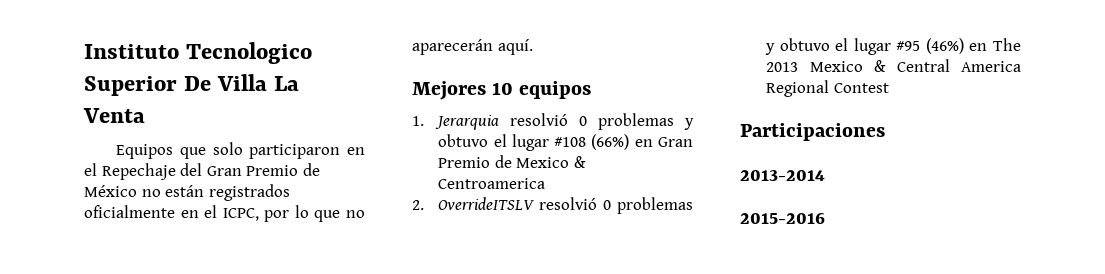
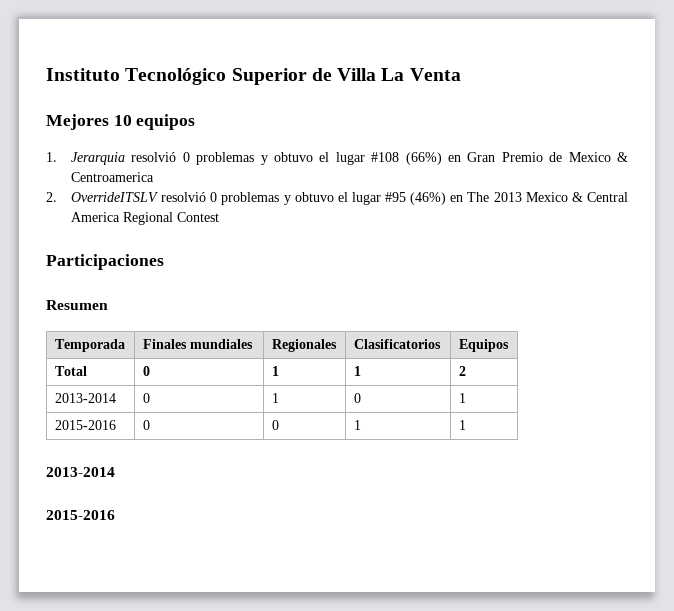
- Instituto Tecnologico Superior De Villa La Venta
+ Instituto Tecnológico Superior de Villa La Venta
- Equipos que solo participaron en el Repechaje del Gran Premio de México no están registrados oficialmente en el ICPC, por lo que no aparecerán aquí.
+ Resumen
+ Temporada | Finales mundiales | Regionales | Clasificatorios | Equipos
+ Total | 0 | 1 | 1 | 2
+ 2013-2014 | 0 | 1 | 0 | 1
+ 2015-2016 | 0 | 0 | 1 | 1

